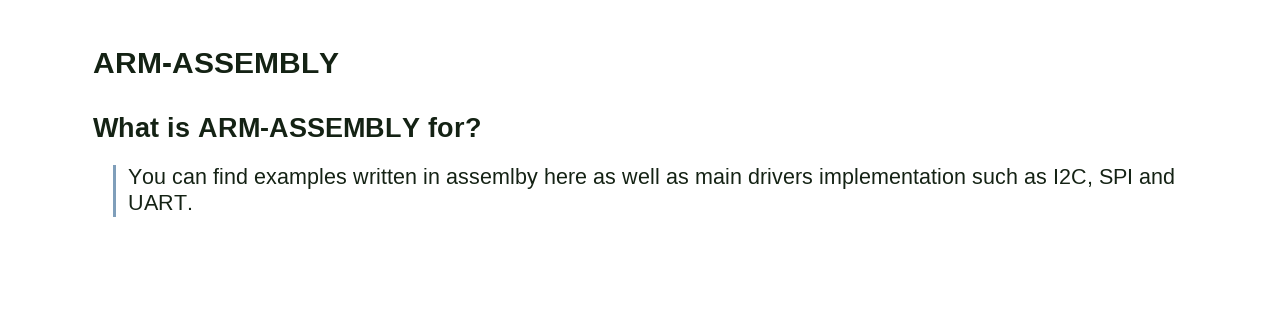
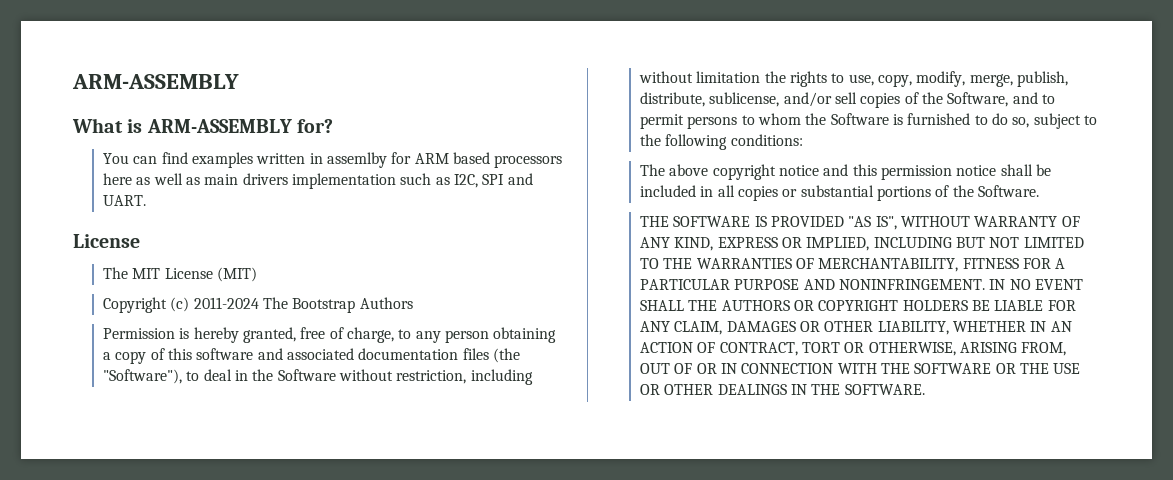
- You can find examples written in assemlby here as well as main drivers implementation such as I2C, SPI and UART.
+ You can find examples written in assemlby for ARM based processors here as well as main drivers implementation such as I2C, SPI and UART.
+ License
+ The MIT License (MIT)
+ Copyright (c) 2011-2024 The Bootstrap Authors
+ Permission is hereby granted, free of charge, to any person obtaining a copy of this software and associated documentation files (the "Software"), to deal in the Software without restriction, including without limitation the rights to use, copy, modify, merge, publish, distribute, sublicense, and/or sell copies of the Software, and to permit persons to whom the Software is furnished to do so, subject to the following conditions:
+ The above copyright notice and this permission notice shall be included in all copies or substantial portions of the Software.
+ THE SOFTWARE IS PROVIDED "AS IS", WITHOUT WARRANTY OF ANY KIND, EXPRESS OR IMPLIED, INCLUDING BUT NOT LIMITED TO THE WARRANTIES OF MERCHANTABILITY, FITNESS FOR A PARTICULAR PURPOSE AND NONINFRINGEMENT. IN NO EVENT SHALL THE AUTHORS OR COPYRIGHT HOLDERS BE LIABLE FOR ANY CLAIM, DAMAGES OR OTHER LIABILITY, WHETHER IN AN ACTION OF CONTRACT, TORT OR OTHERWISE, ARISING FROM, OUT OF OR IN CONNECTION WITH THE SOFTWARE OR THE USE OR OTHER DEALINGS IN THE SOFTWARE.

